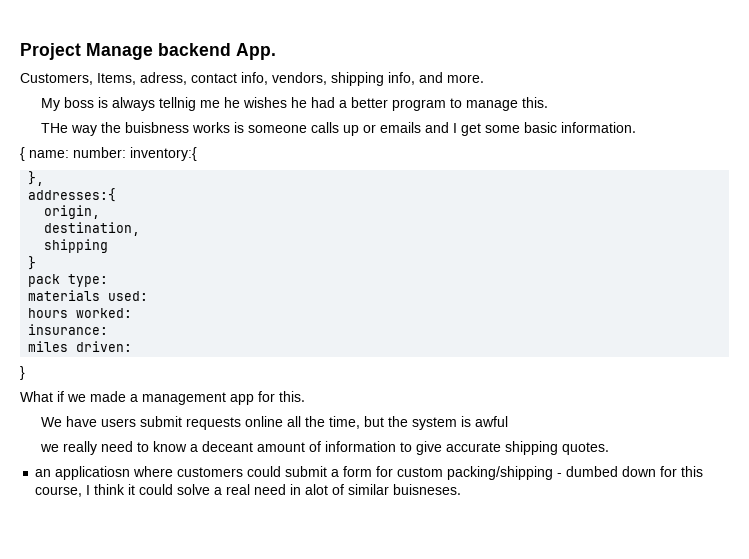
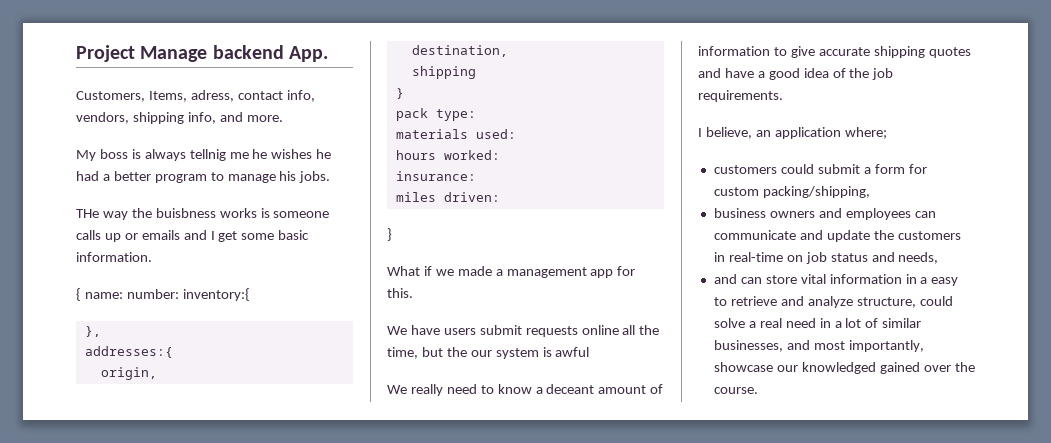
- My boss is always tellnig me he wishes he had a better program to manage this.
+ My boss is always tellnig me he wishes he had a better program to manage his jobs.
- We have users submit requests online all the time, but the system is awful
+ We have users submit requests online all the time, but the our system is awful
- we really need to know a deceant amount of information to give accurate shipping quotes.
- an applicatiosn where customers could submit a form for custom packing/shipping - dumbed down for this course, I think it could solve a real need in alot of similar buisneses.
+ We really need to know a deceant amount of information to give accurate shipping quotes and have a good idea of the job requirements.
+ I believe, an application where;
+ customers could submit a form for custom packing/shipping,
+ business owners and employees can communicate and update the customers in real-time on job status and needs,
+ and can store vital information in a easy to retrieve and analyze structure, could solve a real need in a lot of similar businesses, and most importantly, showcase our knowledged gained over the course.

